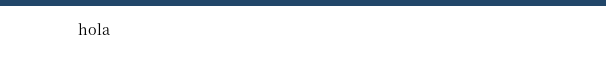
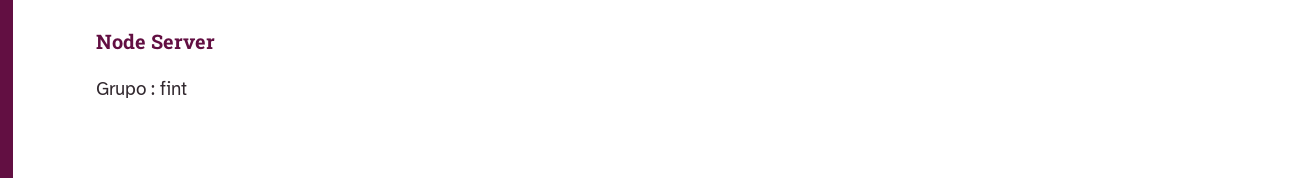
- hola
+ Node Server
+ Grupo : fint

